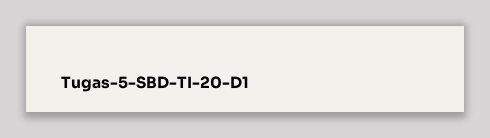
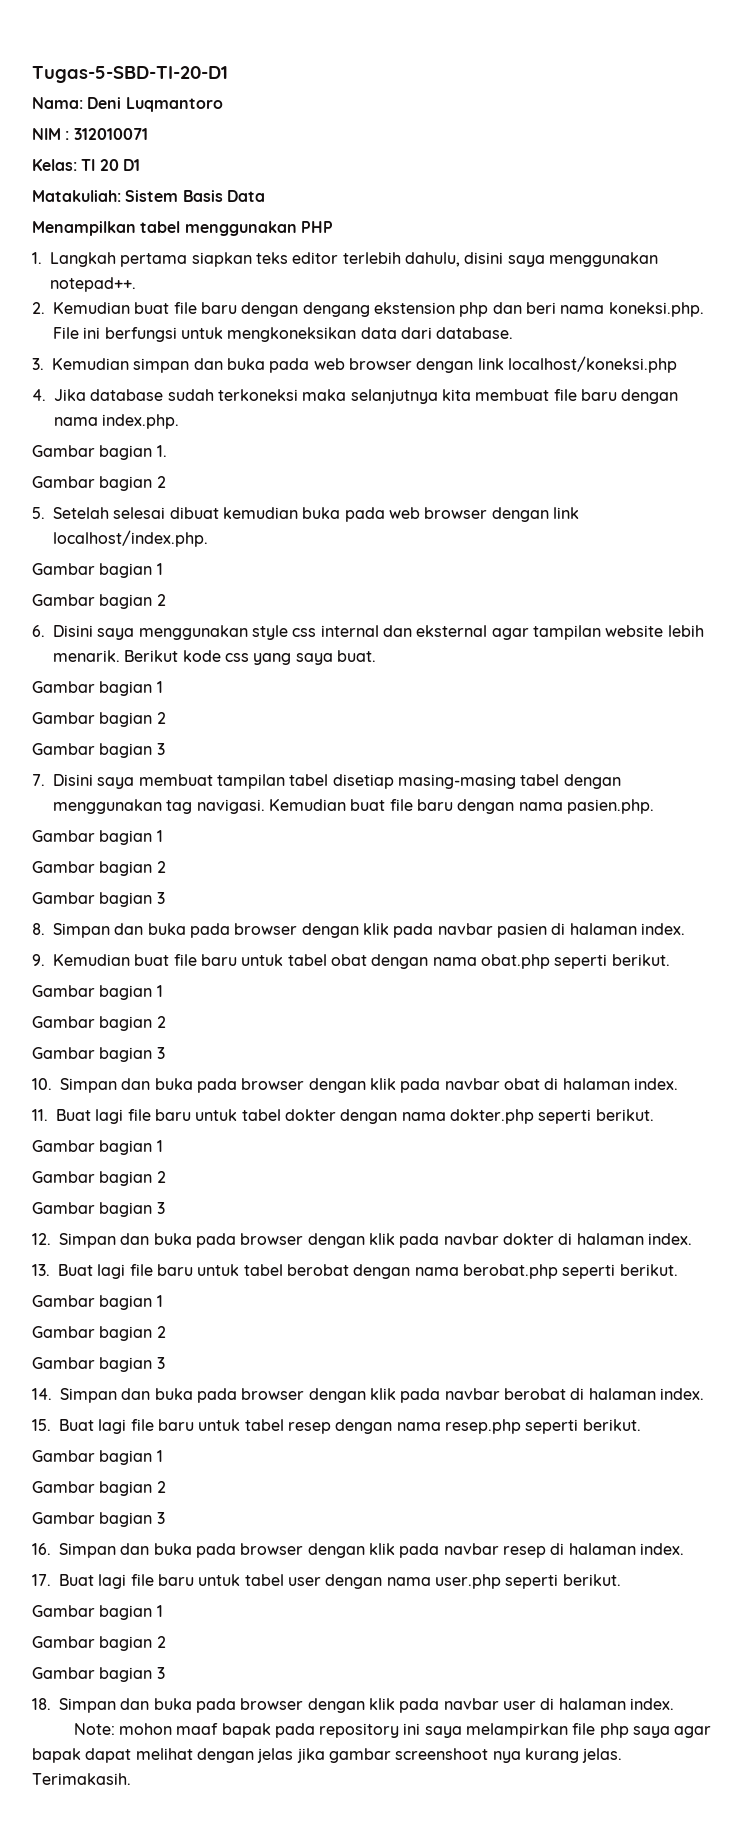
+ Nama: Deni Luqmantoro
+ NIM : 312010071
+ Kelas: TI 20 D1
+ Matakuliah: Sistem Basis Data
+ Menampilkan tabel menggunakan PHP
+ 1. Langkah pertama siapkan teks editor terlebih dahulu, disini saya menggunakan notepad++.
+ 2. Kemudian buat file baru dengan dengang ekstension php dan beri nama koneksi.php. File ini berfungsi untuk mengkoneksikan data dari database.
+ 3. Kemudian simpan dan buka pada web browser dengan link localhost/koneksi.php
+ 4. Jika database sudah terkoneksi maka selanjutnya kita membuat file baru dengan nama index.php.
+ Gambar bagian 1.
+ Gambar bagian 2
+ 5. Setelah selesai dibuat kemudian buka pada web browser dengan link localhost/index.php.
+ Gambar bagian 1
+ Gambar bagian 2
+ 6. Disini saya menggunakan style css internal dan eksternal agar tampilan website lebih menarik. Berikut kode css yang saya buat.
+ Gambar bagian 1
+ Gambar bagian 2
+ Gambar bagian 3
+ 7. Disini saya membuat tampilan tabel disetiap masing-masing tabel dengan menggunakan tag navigasi. Kemudian buat file baru dengan nama pasien.php.
+ Gambar bagian 1
+ Gambar bagian 2
+ Gambar bagian 3
+ 8. Simpan dan buka pada browser dengan klik pada navbar pasien di halaman index.
+ 9. Kemudian buat file baru untuk tabel obat dengan nama obat.php seperti berikut.
+ Gambar bagian 1
+ Gambar bagian 2
+ Gambar bagian 3
+ 10. Simpan dan buka pada browser dengan klik pada navbar obat di halaman index.
+ 11. Buat lagi file baru untuk tabel dokter dengan nama dokter.php seperti berikut.
+ Gambar bagian 1
+ Gambar bagian 2
+ Gambar bagian 3
+ 12. Simpan dan buka pada browser dengan klik pada navbar dokter di halaman index.
+ 13. Buat lagi file baru untuk tabel berobat dengan nama berobat.php seperti berikut.
+ Gambar bagian 1
+ Gambar bagian 2
+ Gambar bagian 3
+ 14. Simpan dan buka pada browser dengan klik pada navbar berobat di halaman index.
+ 15. Buat lagi file baru untuk tabel resep dengan nama resep.php seperti berikut.
+ Gambar bagian 1
+ Gambar bagian 2
+ Gambar bagian 3
+ 16. Simpan dan buka pada browser dengan klik pada navbar resep di halaman index.
+ 17. Buat lagi file baru untuk tabel user dengan nama user.php seperti berikut.
+ Gambar bagian 1
+ Gambar bagian 2
+ Gambar bagian 3
+ 18. Simpan dan buka pada browser dengan klik pada navbar user di halaman index.
+ Note: mohon maaf bapak pada repository ini saya melampirkan file php saya agar bapak dapat melihat dengan jelas jika gambar screenshoot nya kurang jelas. Terimakasih.

